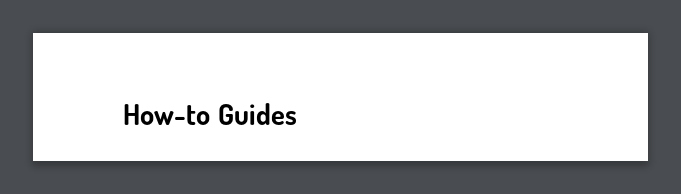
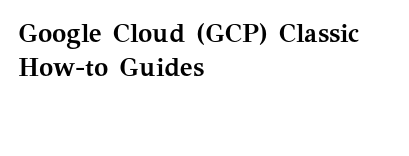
- How-to Guides
+ Google Cloud (GCP) Classic How-to Guides

